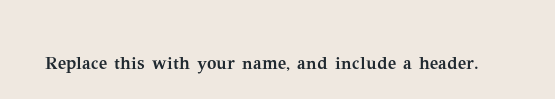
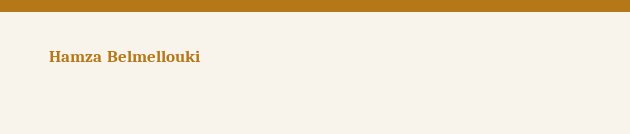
- Replace this with your name, and include a header.
+ Hamza Belmellouki

